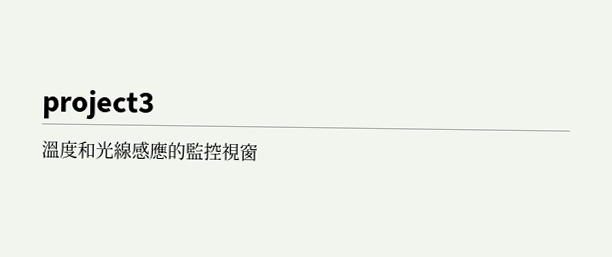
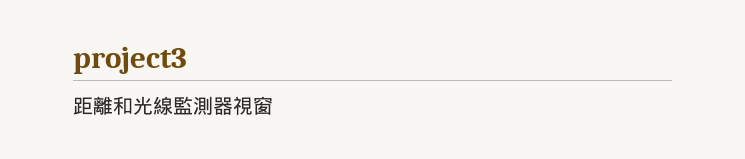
- 溫度和光線感應的監控視窗
+ 距離和光線監測器視窗

